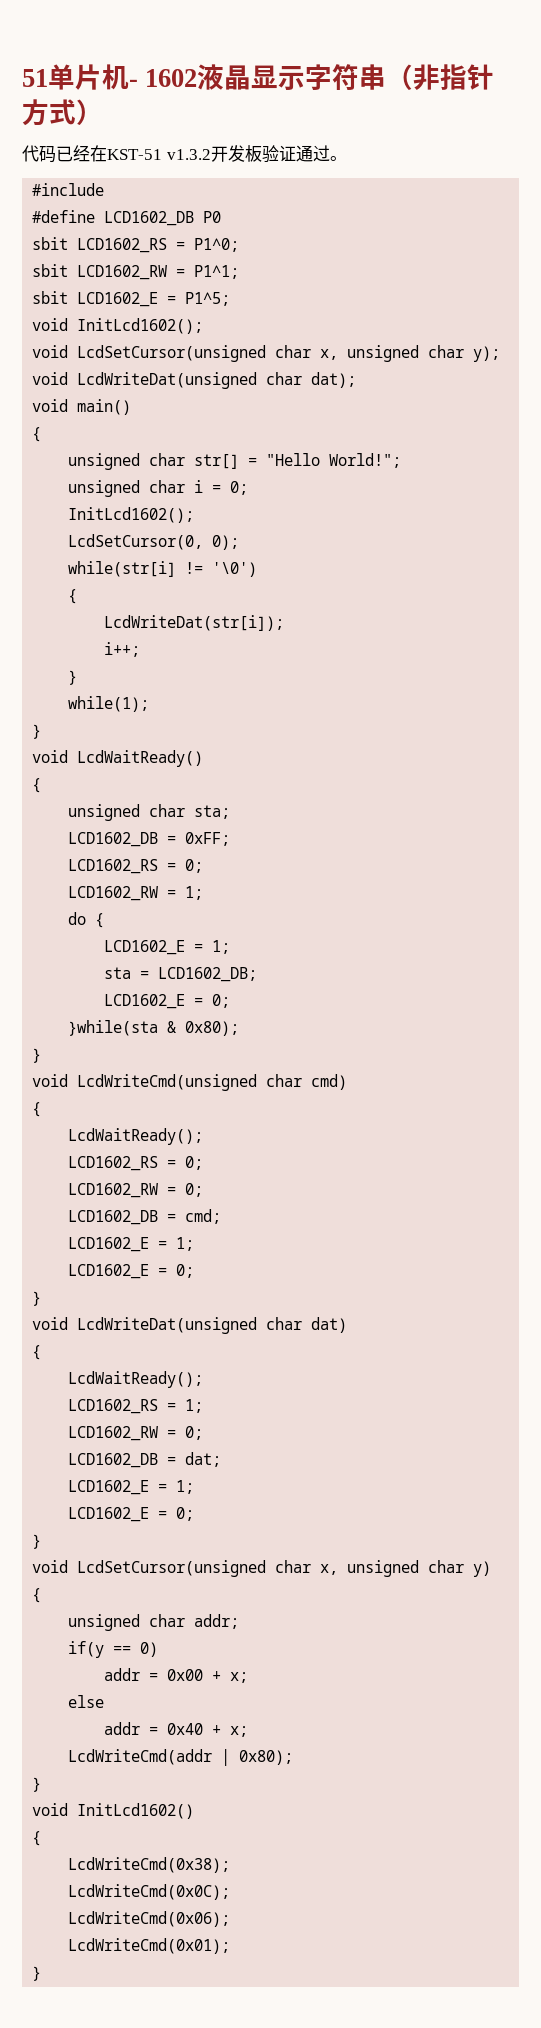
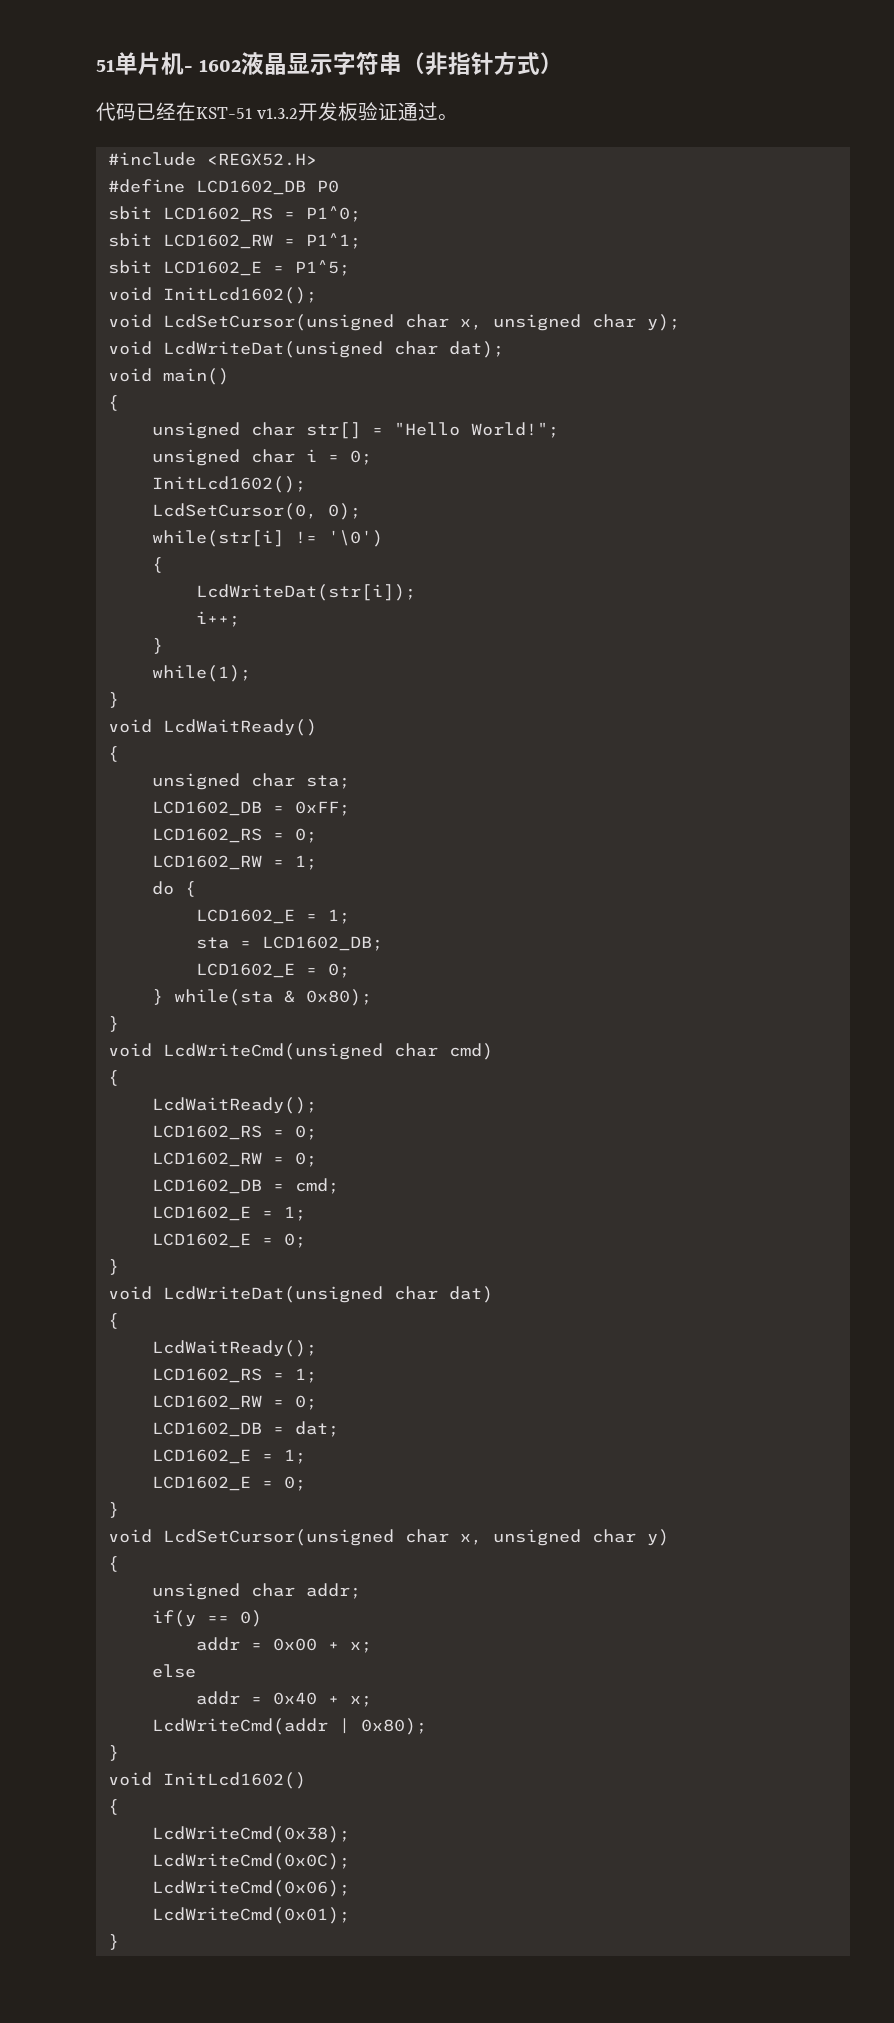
- #include
+ #include <REGX52.H>
- }while(sta & 0x80);
+ } while(sta & 0x80);

